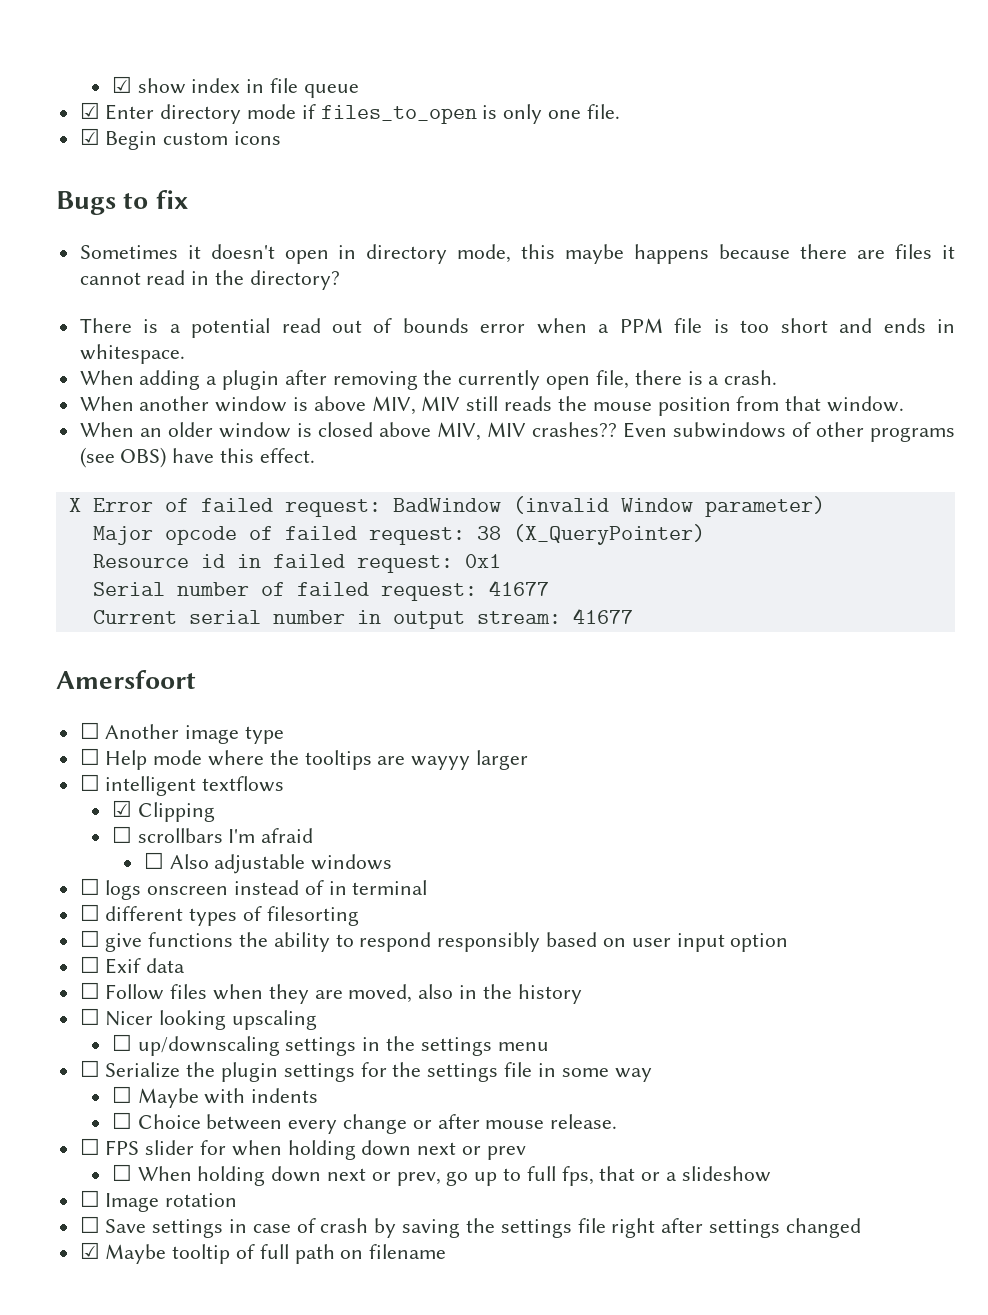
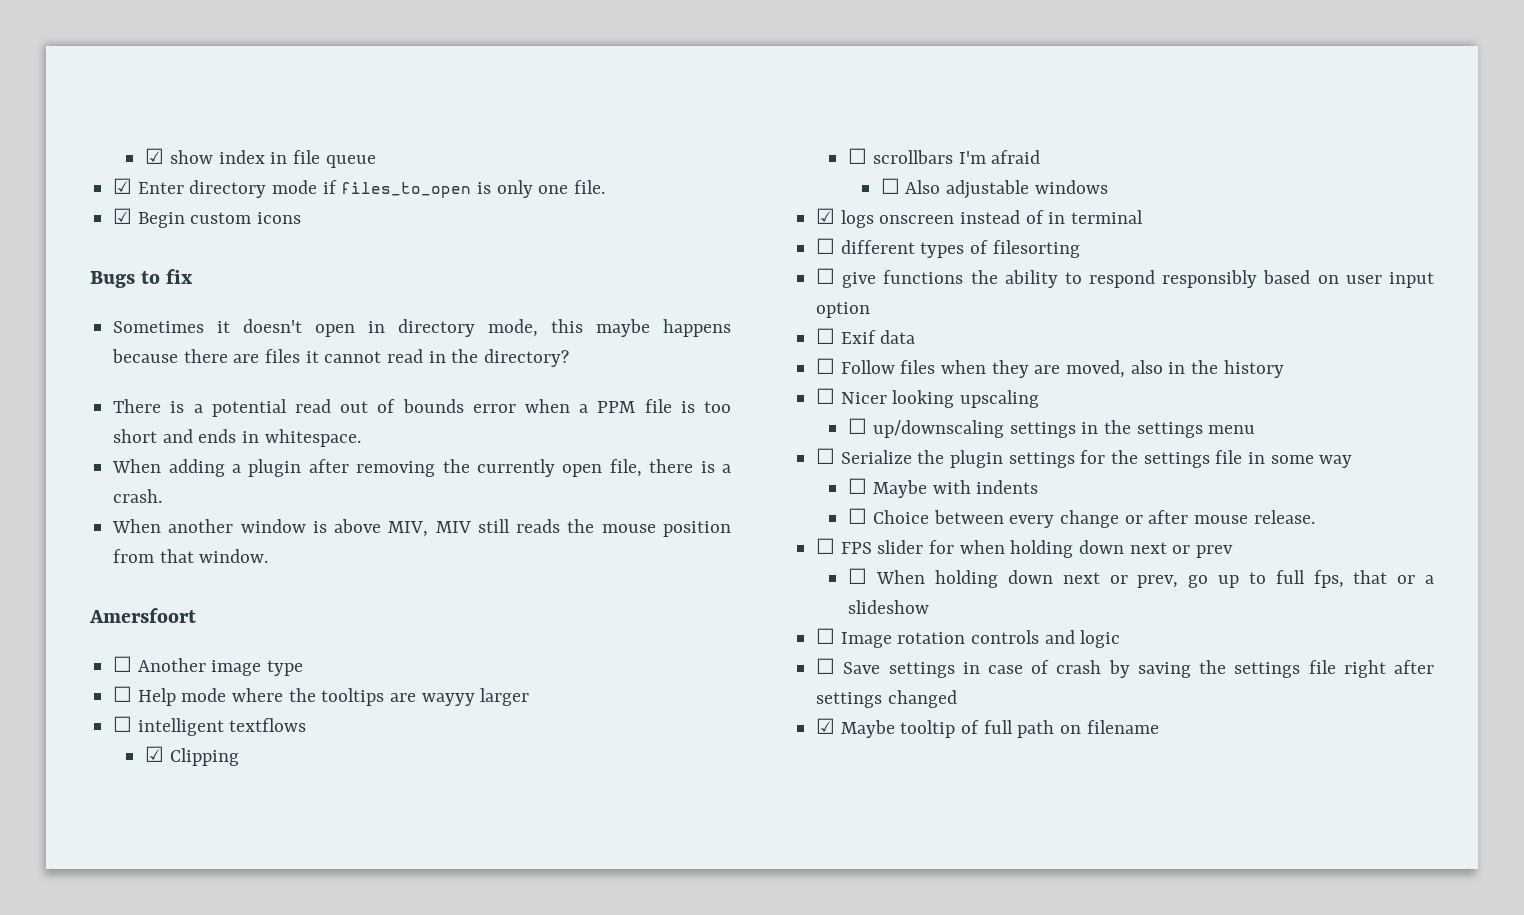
- When an older window is closed above MIV, MIV crashes?? Even subwindows of other programs (see OBS) have this effect.
- X Error of failed request: BadWindow (invalid Window parameter)
- Major opcode of failed request: 38 (X_QueryPointer)
- Resource id in failed request: 0x1
- Serial number of failed request: 41677
- Current serial number in output stream: 41677
- ☐ logs onscreen instead of in terminal
+ ☑ logs onscreen instead of in terminal
- ☐ Image rotation
+ ☐ Image rotation controls and logic

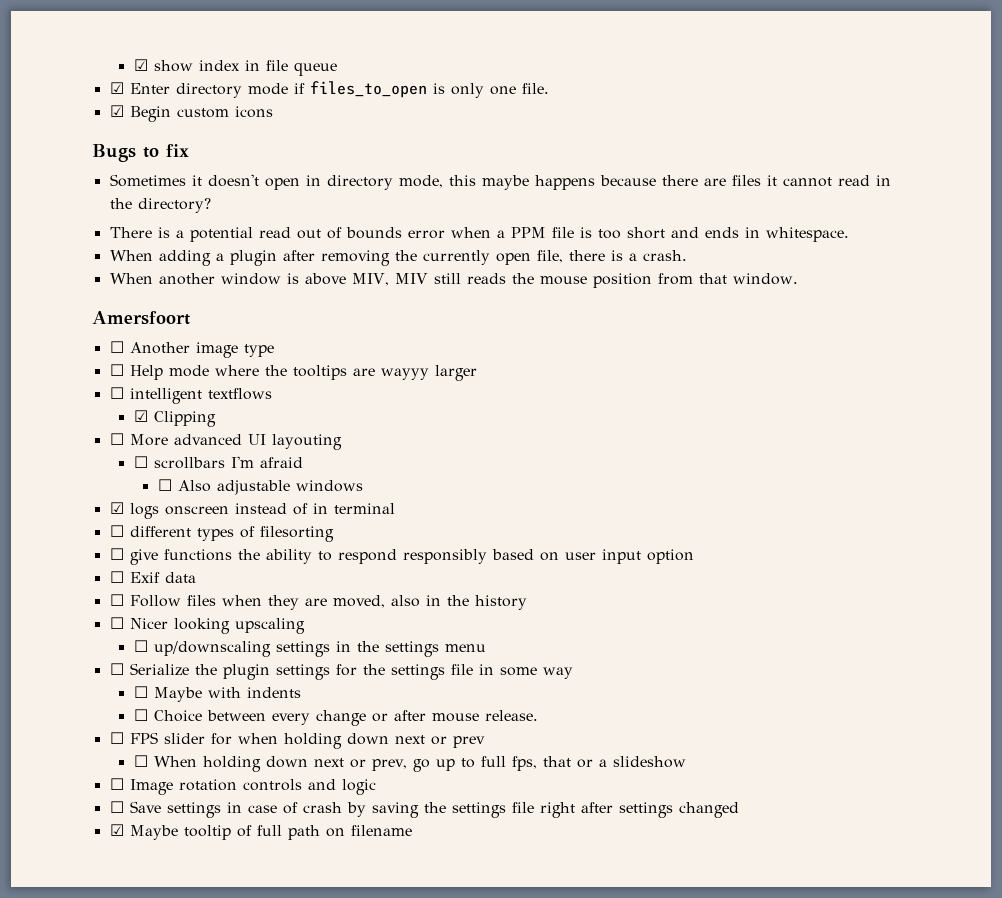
+ ☐ More advanced UI layouting

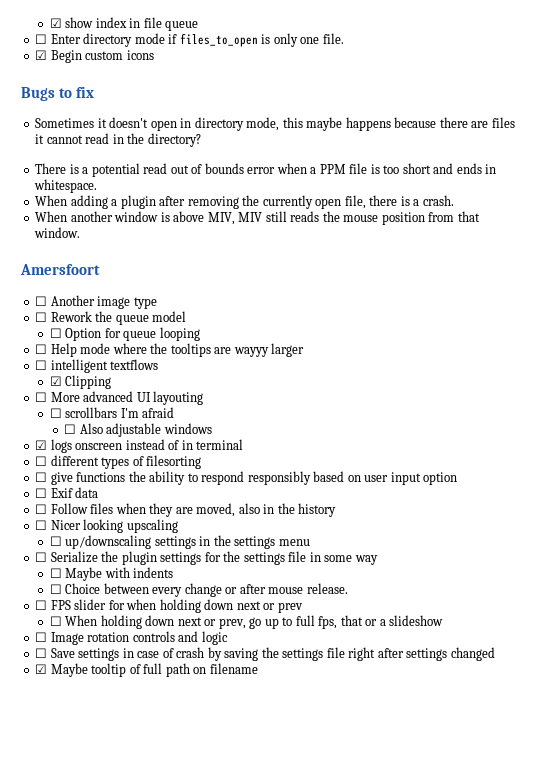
- ☑ Enter directory mode if files_to_open is only one file.
+ ☐ Enter directory mode if files_to_open is only one file.
+ ☐ Rework the queue model
+ ☐ Option for queue looping

